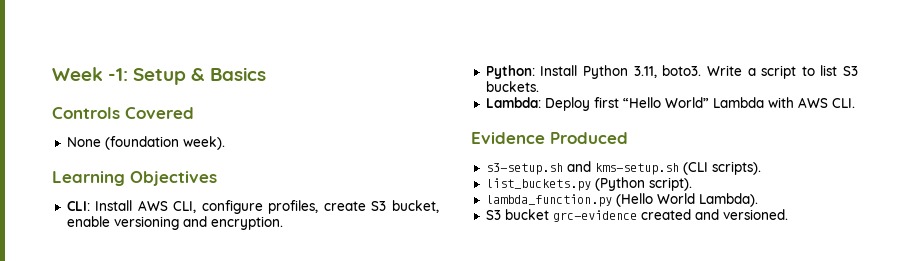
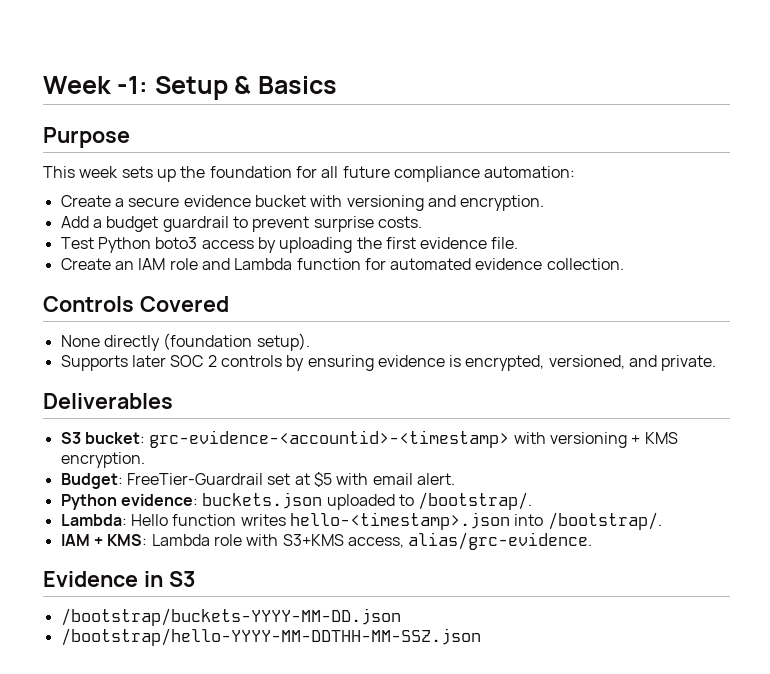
+ Purpose
+ This week sets up the foundation for all future compliance automation:
+ Create a secure evidence bucket with versioning and encryption.
+ Add a budget guardrail to prevent surprise costs.
+ Test Python boto3 access by uploading the first evidence file.
+ Create an IAM role and Lambda function for automated evidence collection.
  Controls Covered
- None (foundation week).
- Learning Objectives
- CLI: Install AWS CLI, configure profiles, create S3 bucket, enable versioning and encryption.
- Python: Install Python 3.11, boto3. Write a script to list S3 buckets.
- Lambda: Deploy first “Hello World” Lambda with AWS CLI.
- Evidence Produced
- s3-setup.sh and kms-setup.sh (CLI scripts).
- list_buckets.py (Python script).
- lambda_function.py (Hello World Lambda).
- S3 bucket grc-evidence created and versioned.
+ None directly (foundation setup).
+ Supports later SOC 2 controls by ensuring evidence is encrypted, versioned, and private.
+ Deliverables
+ S3 bucket: grc-evidence-<accountid>-<timestamp> with versioning + KMS encryption.
+ Budget: FreeTier-Guardrail set at $5 with email alert.
+ Python evidence: buckets.json uploaded to /bootstrap/.
+ Lambda: Hello function writes hello-<timestamp>.json into /bootstrap/.
+ IAM + KMS: Lambda role with S3+KMS access, alias/grc-evidence.
+ Evidence in S3
+ /bootstrap/buckets-YYYY-MM-DD.json
+ /bootstrap/hello-YYYY-MM-DDTHH-MM-SSZ.json

